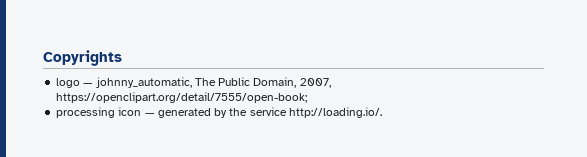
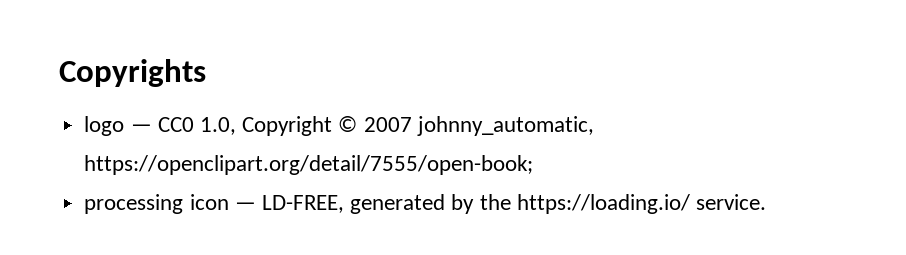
- logo — johnny_automatic, The Public Domain, 2007, https://openclipart.org/detail/7555/open-book;
+ logo — CC0 1.0, Copyright © 2007 johnny_automatic, https://openclipart.org/detail/7555/open-book;
- processing icon — generated by the service http://loading.io/.
+ processing icon — LD-FREE, generated by the https://loading.io/ service.

